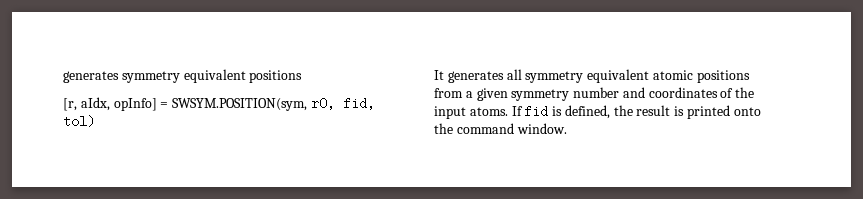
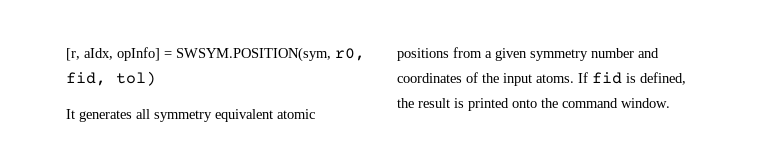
- generates symmetry equivalent positions

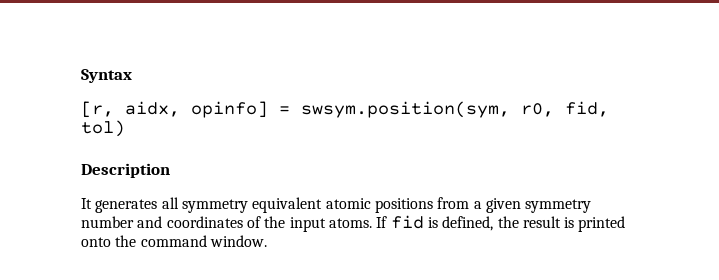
- [r, aIdx, opInfo] = SWSYM.POSITION(sym, r0, fid, tol)
+ Syntax
+ [r, aidx, opinfo] = swsym.position(sym, r0, fid, tol)
+ Description

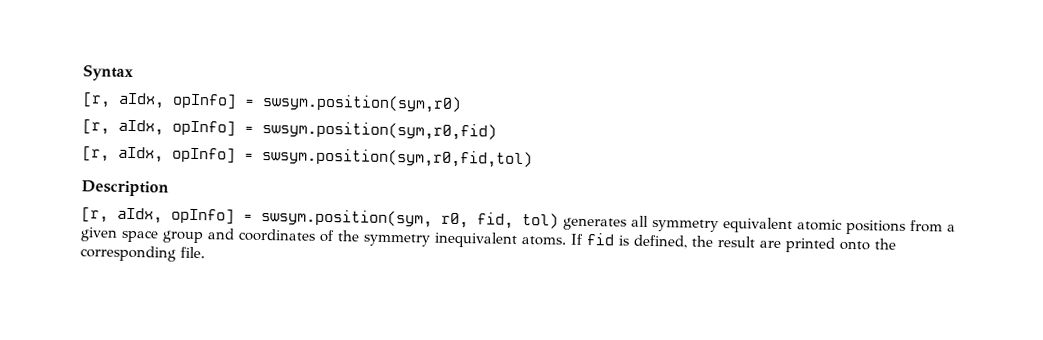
- [r, aidx, opinfo] = swsym.position(sym, r0, fid, tol)
+ [r, aIdx, opInfo] = swsym.position(sym,r0)
+ [r, aIdx, opInfo] = swsym.position(sym,r0,fid)
+ [r, aIdx, opInfo] = swsym.position(sym,r0,fid,tol)
  Description
- It generates all symmetry equivalent atomic positions from a given symmetry number and coordinates of the input atoms.
+ [r, aIdx, opInfo] = swsym.position(sym, r0, fid, tol) generates all symmetry equivalent atomic positions from a given space group and coordinates of the symmetry inequivalent atoms.
- If fid is defined, the result is printed onto the command window.
+ If fid is defined, the result are printed onto the corresponding file.

